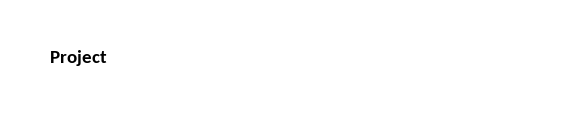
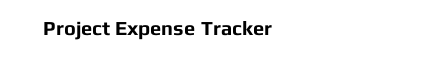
- Project
+ Project Expense Tracker

